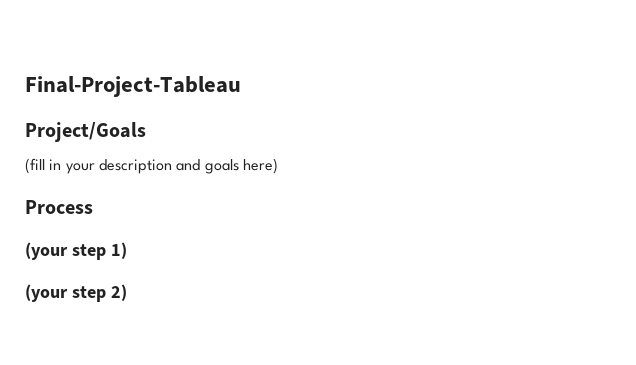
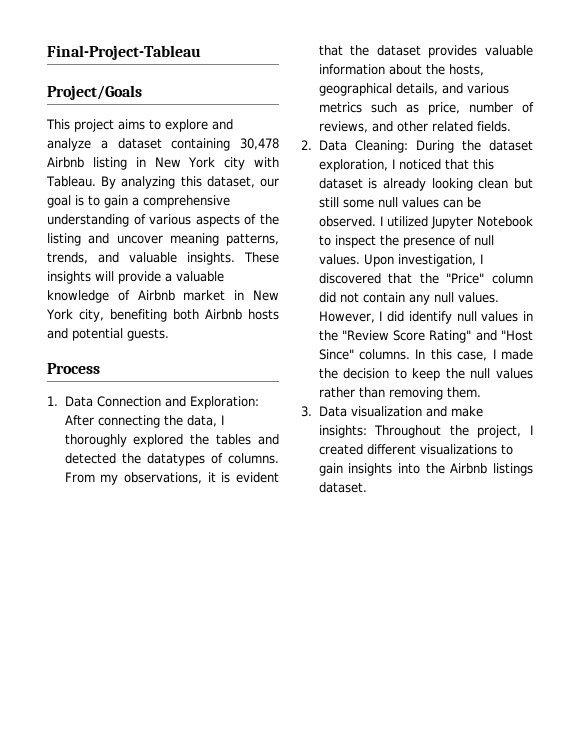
- (fill in your description and goals here)
+ This project aims to explore and analyze a dataset containing 30,478 Airbnb listing in New York city with Tableau. By analyzing this dataset, our goal is to gain a comprehensive understanding of various aspects of the listing and uncover meaning patterns, trends, and valuable insights. These insights will provide a valuable knowledge of Airbnb market in New York city, benefiting both Airbnb hosts and potential guests.
  Process
- (your step 1)
- (your step 2)
+ 1. Data Connection and Exploration: After connecting the data, I thoroughly explored the tables and detected the datatypes of columns. From my observations, it is evident that the dataset provides valuable information about the hosts, geographical details, and various metrics such as price, number of reviews, and other related fields.
+ 2. Data Cleaning: During the dataset exploration, I noticed that this dataset is already looking clean but still some null values can be observed. I utilized Jupyter Notebook to inspect the presence of null values. Upon investigation, I discovered that the "Price" column did not contain any null values. However, I did identify null values in the "Review Score Rating" and "Host Since" columns. In this case, I made the decision to keep the null values rather than removing them.
+ 3. Data visualization and make insights: Throughout the project, I created different visualizations to gain insights into the Airbnb listings dataset.

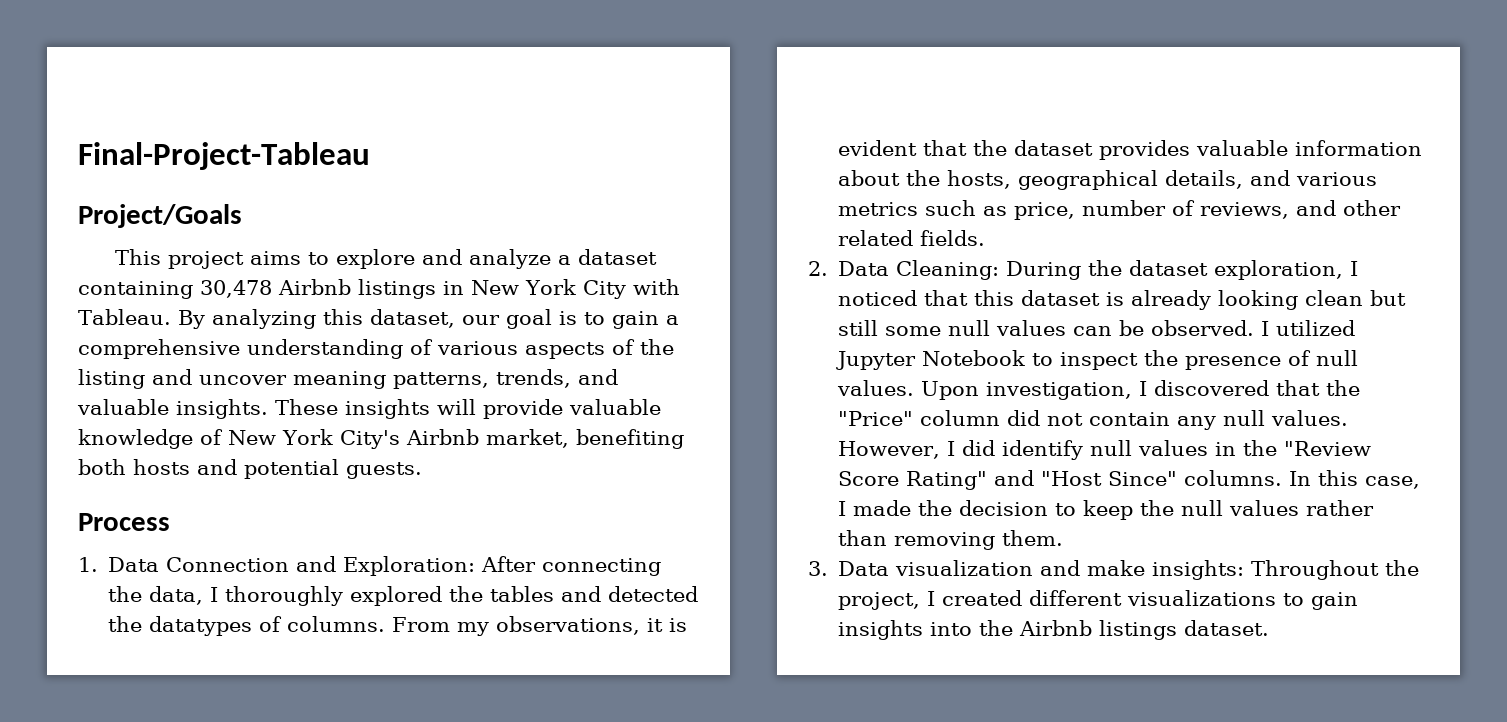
- This project aims to explore and analyze a dataset containing 30,478 Airbnb listing in New York city with Tableau.
+ This project aims to explore and analyze a dataset containing 30,478 Airbnb listings in New York City with Tableau.
- These insights will provide a valuable knowledge of Airbnb market in New York city, benefiting both Airbnb hosts and potential guests.
+ These insights will provide valuable knowledge of New York City's Airbnb market, benefiting both hosts and potential guests.

